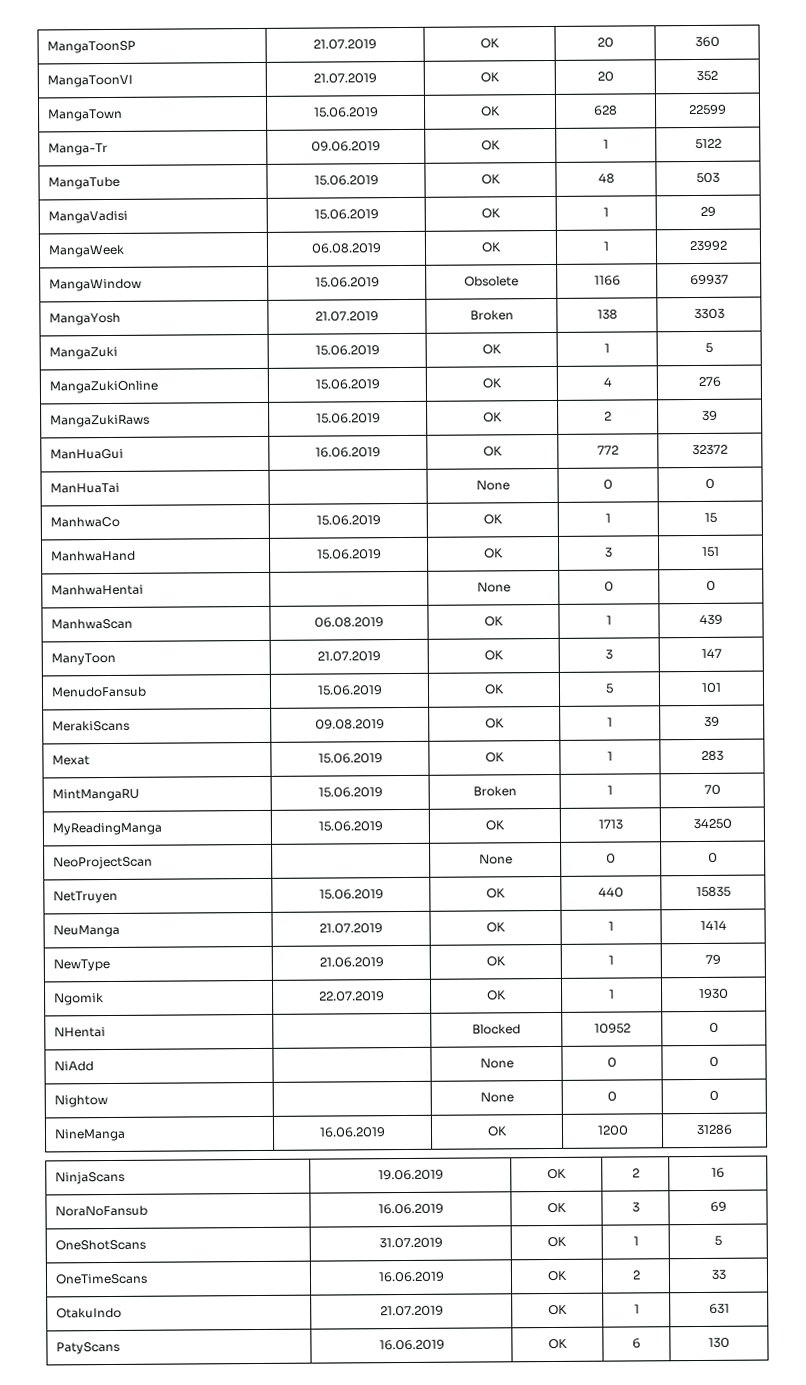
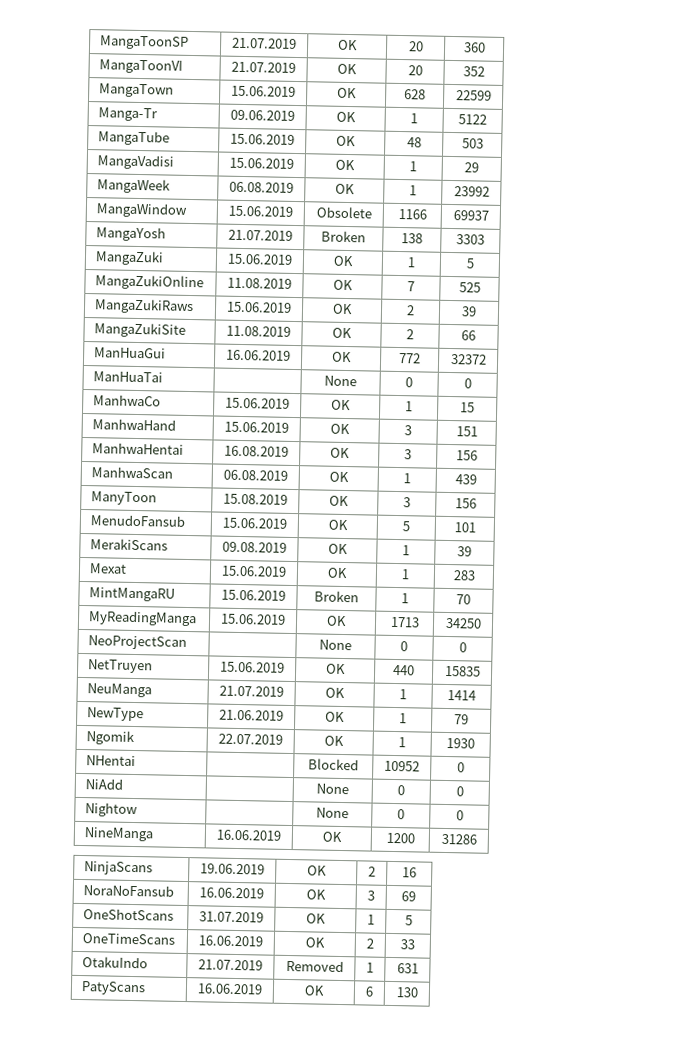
- MangaZukiOnline | 15.06.2019 | OK | 4 | 276
+ MangaZukiOnline | 11.08.2019 | OK | 7 | 525
+ MangaZukiSite | 11.08.2019 | OK | 2 | 66
- ManhwaHentai | | None | 0 | 0
+ ManhwaHentai | 16.08.2019 | OK | 3 | 156
- ManyToon | 21.07.2019 | OK | 3 | 147
+ ManyToon | 15.08.2019 | OK | 3 | 156
- OtakuIndo | 21.07.2019 | OK | 1 | 631
+ OtakuIndo | 21.07.2019 | Removed | 1 | 631

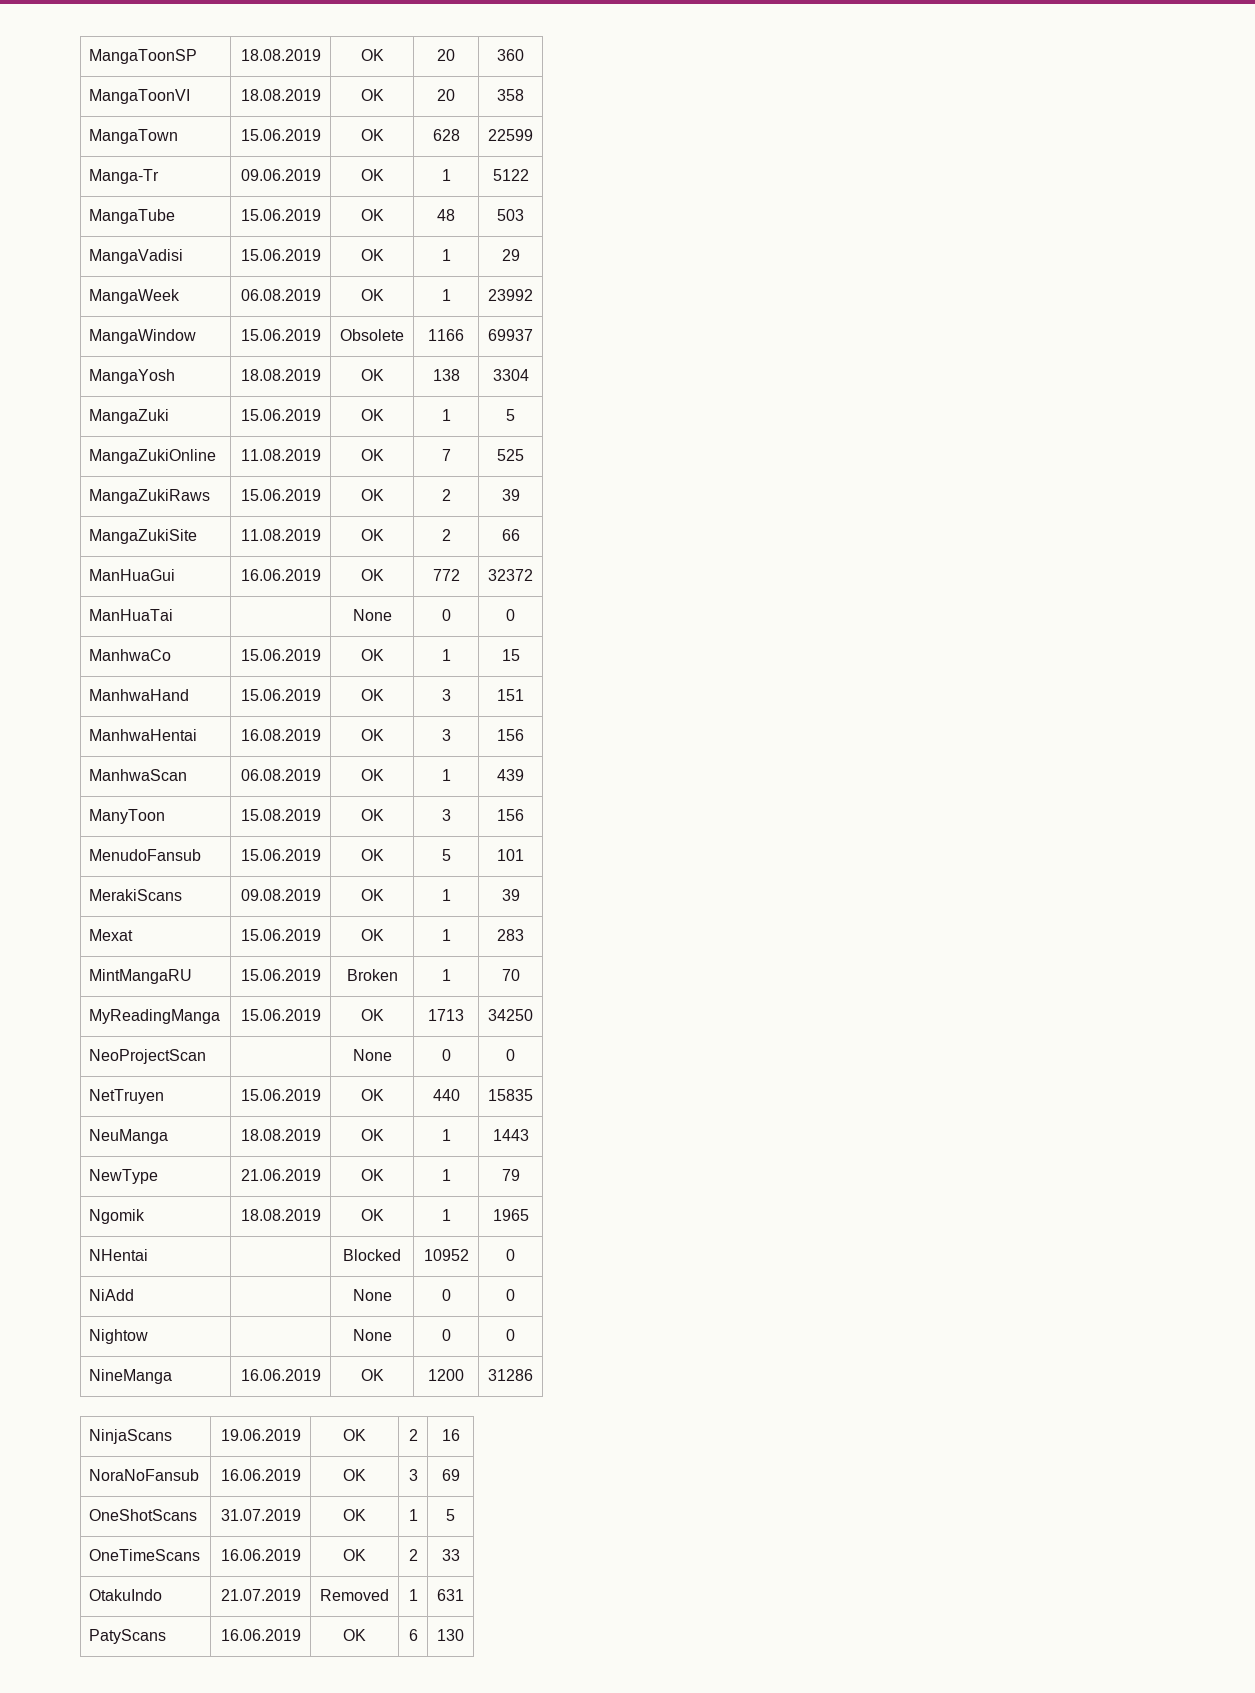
- MangaToonSP | 21.07.2019 | OK | 20 | 360
+ MangaToonSP | 18.08.2019 | OK | 20 | 360
- MangaToonVI | 21.07.2019 | OK | 20 | 352
+ MangaToonVI | 18.08.2019 | OK | 20 | 358
- MangaYosh | 21.07.2019 | Broken | 138 | 3303
+ MangaYosh | 18.08.2019 | OK | 138 | 3304
- NeuManga | 21.07.2019 | OK | 1 | 1414
+ NeuManga | 18.08.2019 | OK | 1 | 1443
- Ngomik | 22.07.2019 | OK | 1 | 1930
+ Ngomik | 18.08.2019 | OK | 1 | 1965

